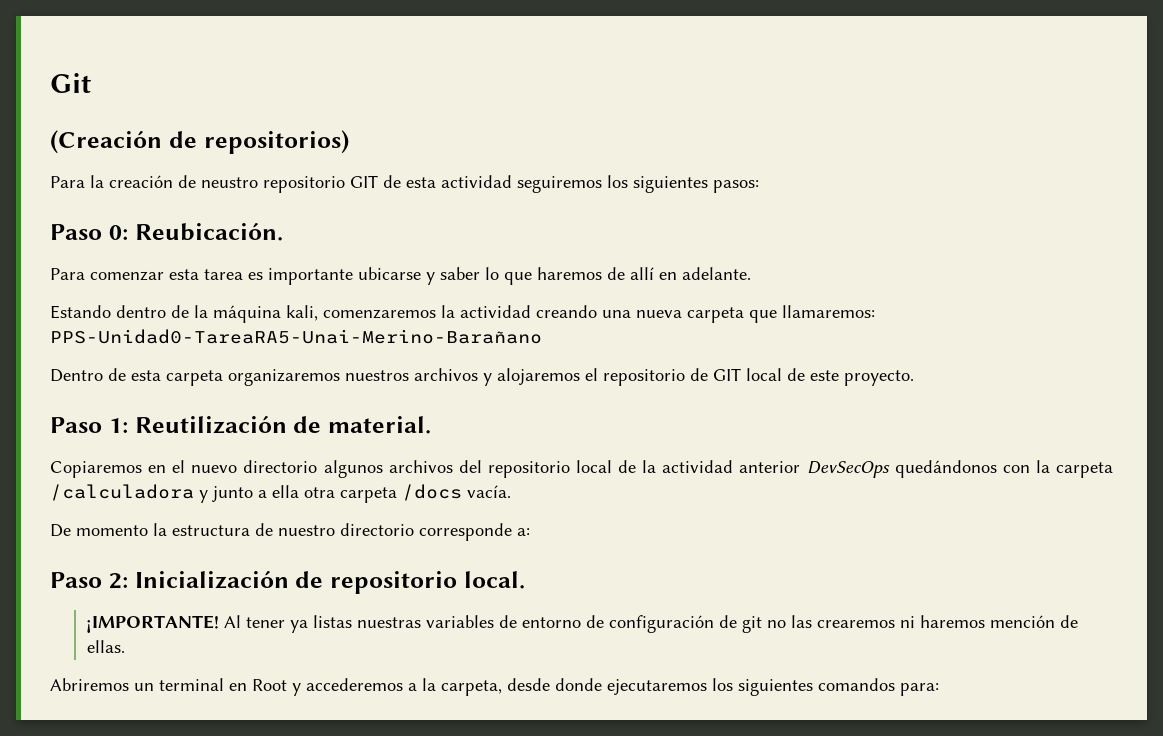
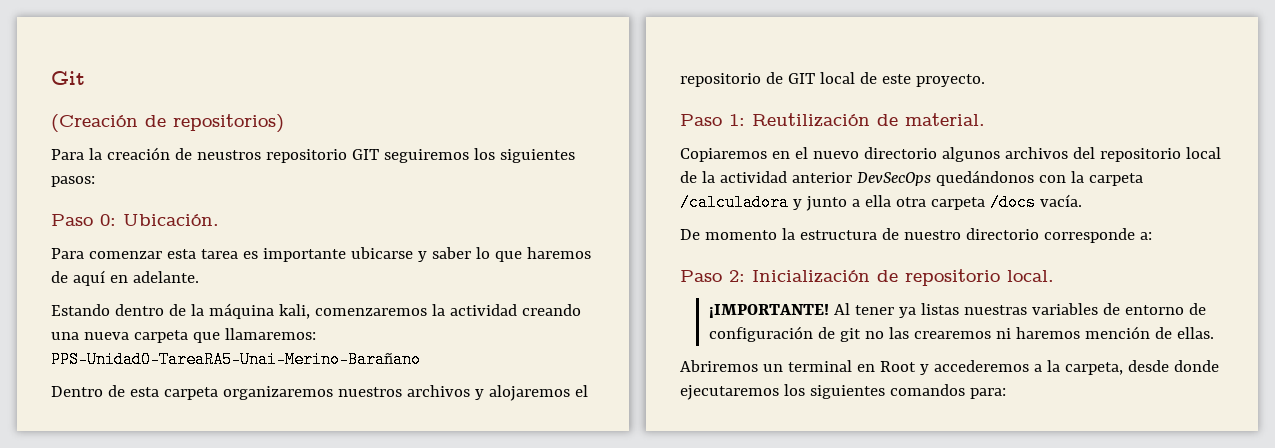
- Para la creación de neustro repositorio GIT de esta actividad seguiremos los siguientes pasos:
+ Para la creación de neustros repositorio GIT seguiremos los siguientes pasos:
- Paso 0: Reubicación.
+ Paso 0: Ubicación.
- Para comenzar esta tarea es importante ubicarse y saber lo que haremos de allí en adelante.
+ Para comenzar esta tarea es importante ubicarse y saber lo que haremos de aquí en adelante.

